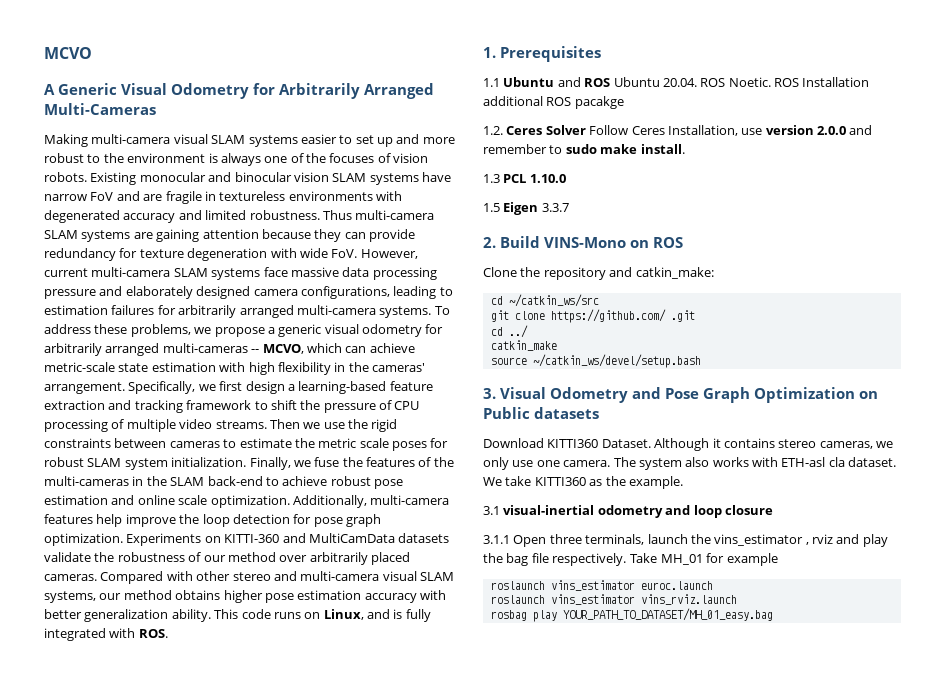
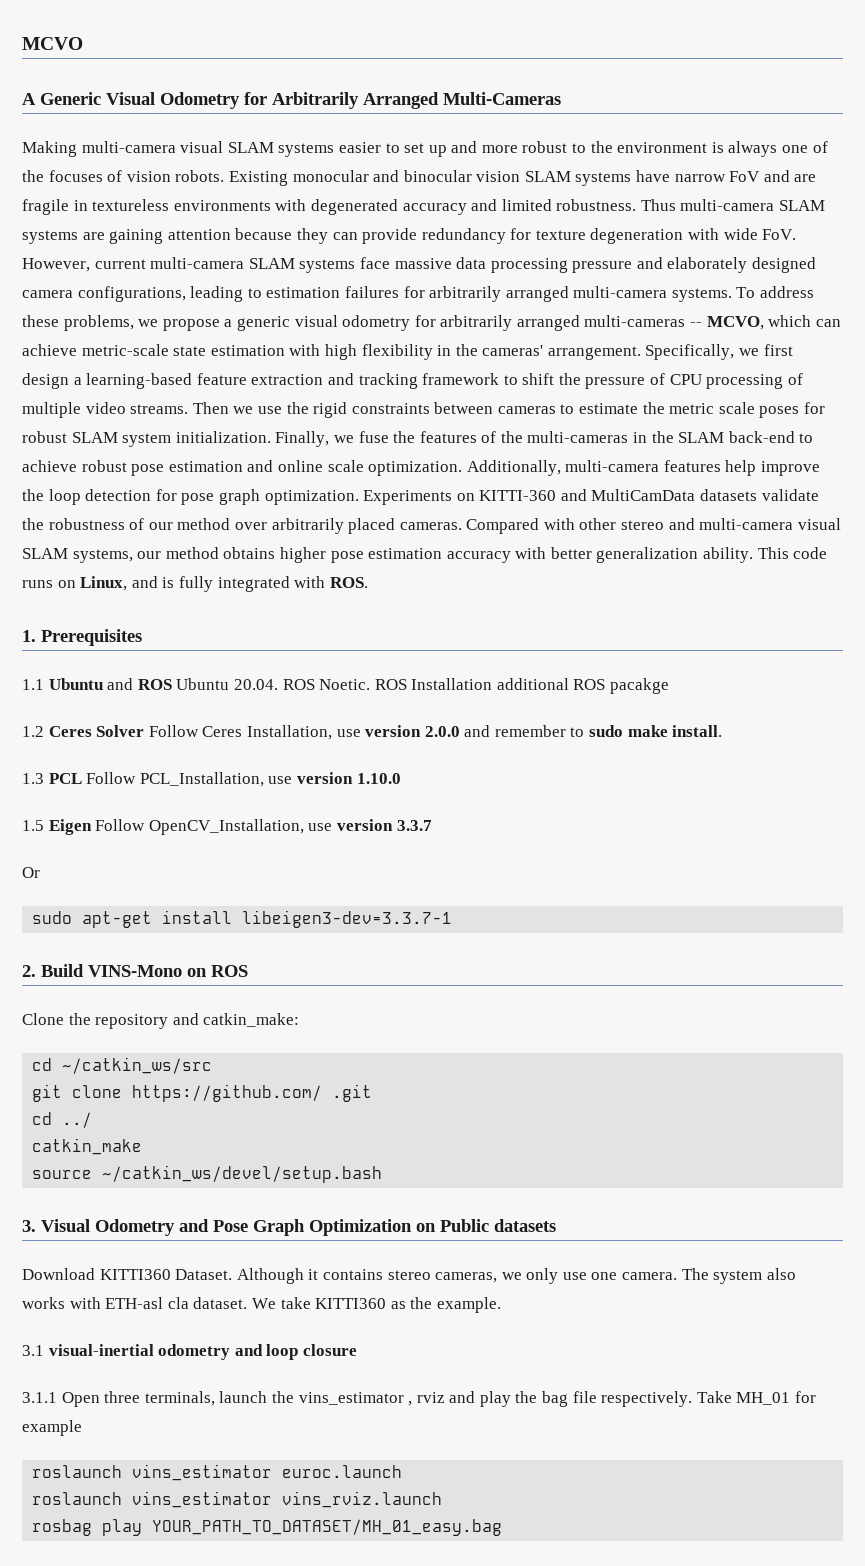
- 1.2. Ceres Solver Follow Ceres Installation, use version 2.0.0 and remember to sudo make install.
+ 1.2 Ceres Solver Follow Ceres Installation, use version 2.0.0 and remember to sudo make install.
- 1.3 PCL 1.10.0
+ 1.3 PCL Follow PCL_Installation, use version 1.10.0
- 1.5 Eigen 3.3.7
+ 1.5 Eigen Follow OpenCV_Installation, use version 3.3.7
+ Or
+ sudo apt-get install libeigen3-dev=3.3.7-1

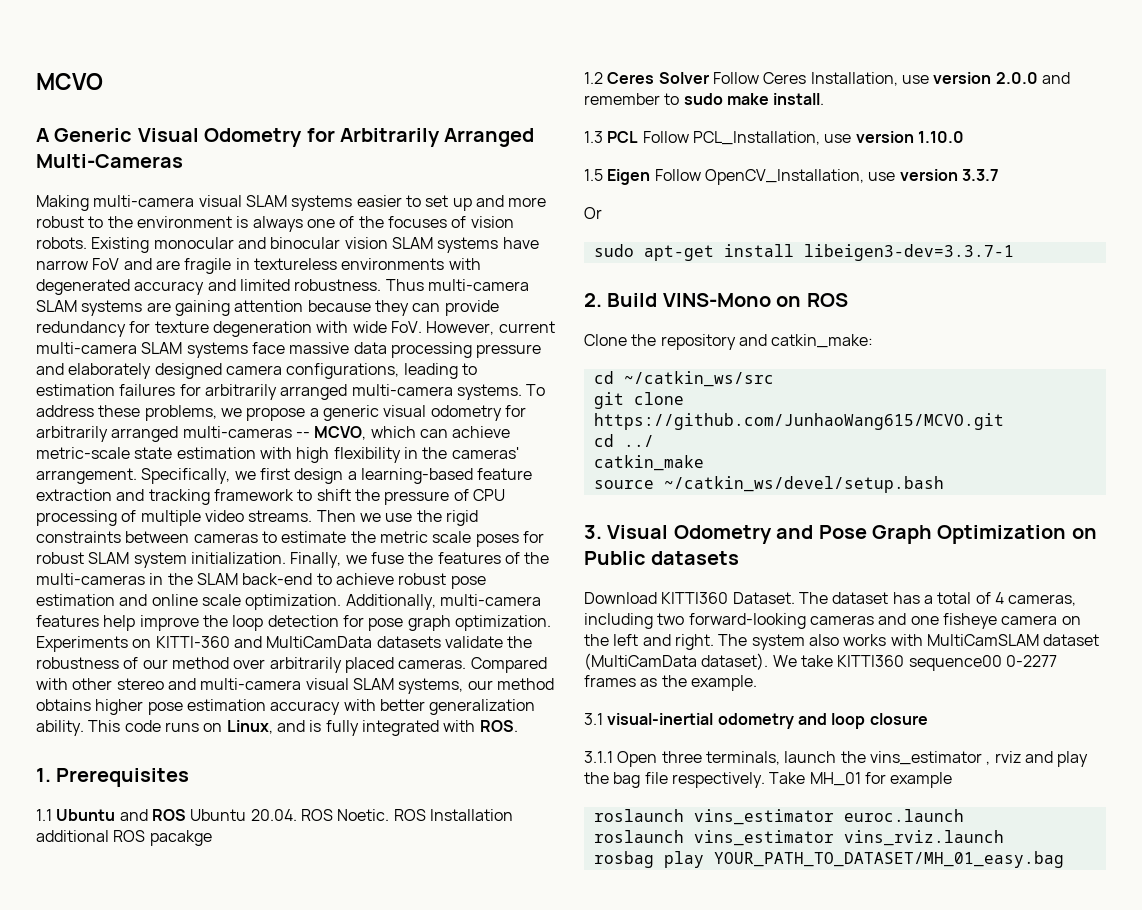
- git clone https://github.com/ .git
+ git clone https://github.com/JunhaoWang615/MCVO.git
- Although it contains stereo cameras, we only use one camera.
+ The dataset has a total of 4 cameras, including two forward-looking cameras and one fisheye camera on the left and right.
- The system also works with ETH-asl cla dataset. We take KITTI360 as the example.
+ The system also works with MultiCamSLAM dataset (MultiCamData dataset). We take KITTI360 sequence00 0-2277 frames as the example.

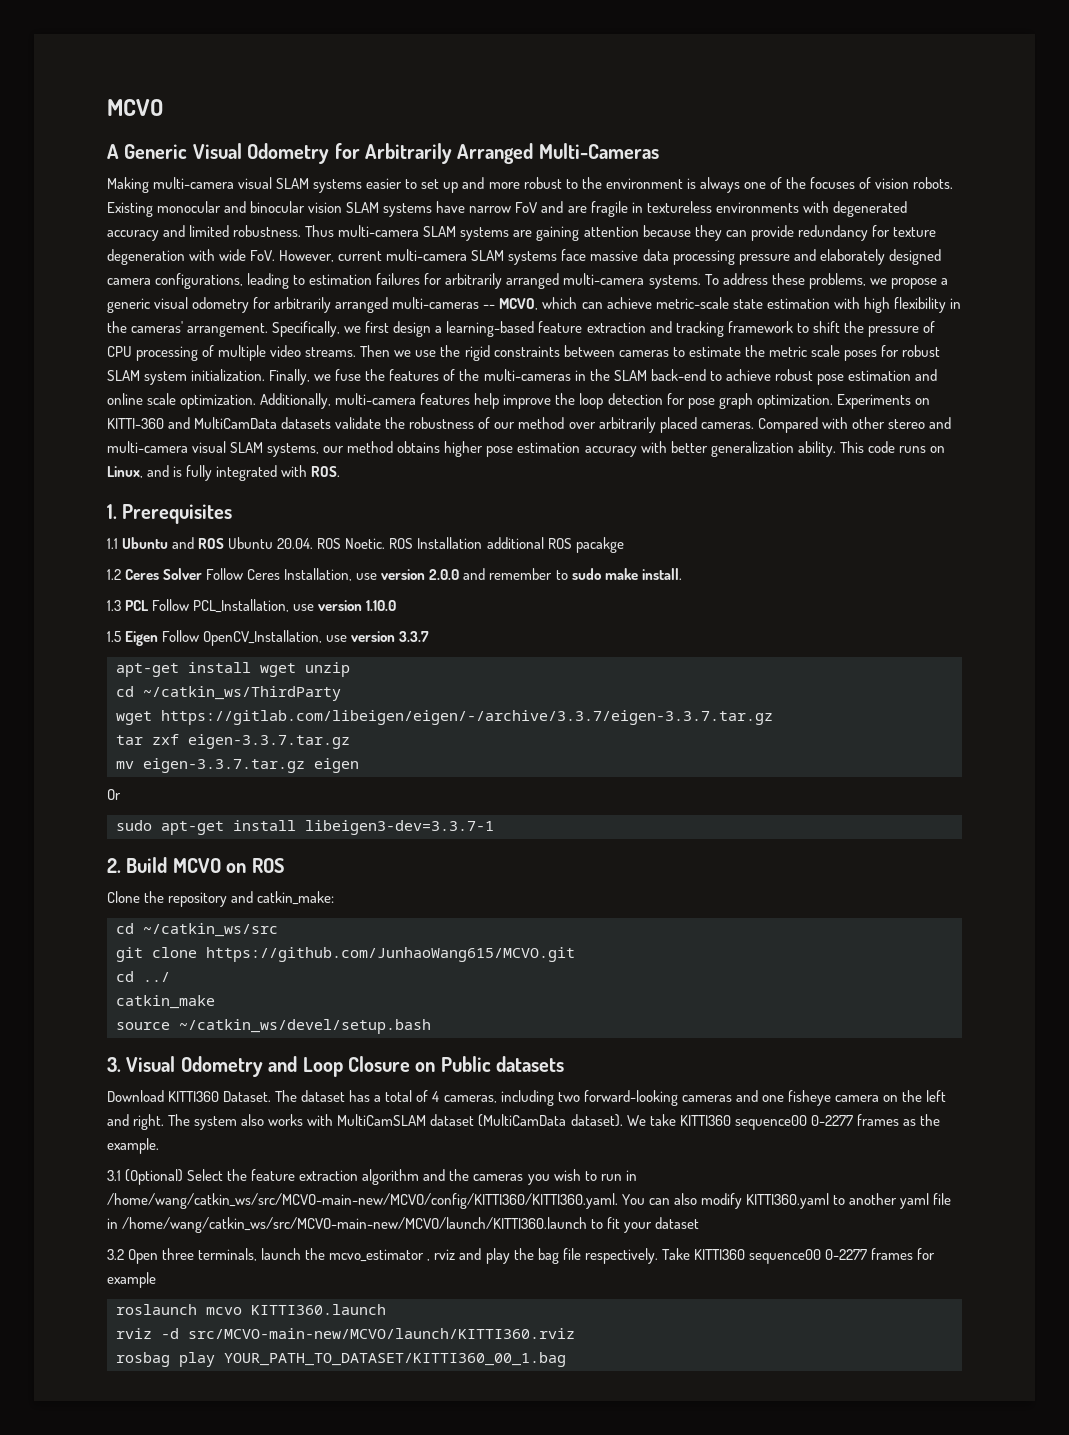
+ apt-get install wget unzip
+ cd ~/catkin_ws/ThirdParty
+ wget https://gitlab.com/libeigen/eigen/-/archive/3.3.7/eigen-3.3.7.tar.gz
+ tar zxf eigen-3.3.7.tar.gz
+ mv eigen-3.3.7.tar.gz eigen
- 2. Build VINS-Mono on ROS
+ 2. Build MCVO on ROS
- 3. Visual Odometry and Pose Graph Optimization on Public datasets
+ 3. Visual Odometry and Loop Closure on Public datasets
- 3.1 visual-inertial odometry and loop closure
- 3.1.1 Open three terminals, launch the vins_estimator , rviz and play the bag file respectively.
+ 3.1 (Optional) Select the feature extraction algorithm and the cameras you wish to run in /home/wang/catkin_ws/src/MCVO-main-new/MCVO/config/KITTI360/KITTI360.yaml. You can also modify KITTI360.yaml to another yaml file in /home/wang/catkin_ws/src/MCVO-main-new/MCVO/launch/KITTI360.launch to fit your dataset
+ 3.2 Open three terminals, launch the mcvo_estimator , rviz and play the bag file respectively.
- Take MH_01 for example
+ Take KITTI360 sequence00 0-2277 frames for example
- roslaunch vins_estimator euroc.launch
- roslaunch vins_estimator vins_rviz.launch
+ roslaunch mcvo KITTI360.launch
+ rviz -d src/MCVO-main-new/MCVO/launch/KITTI360.rviz
- rosbag play YOUR_PATH_TO_DATASET/MH_01_easy.bag
+ rosbag play YOUR_PATH_TO_DATASET/KITTI360_00_1.bag

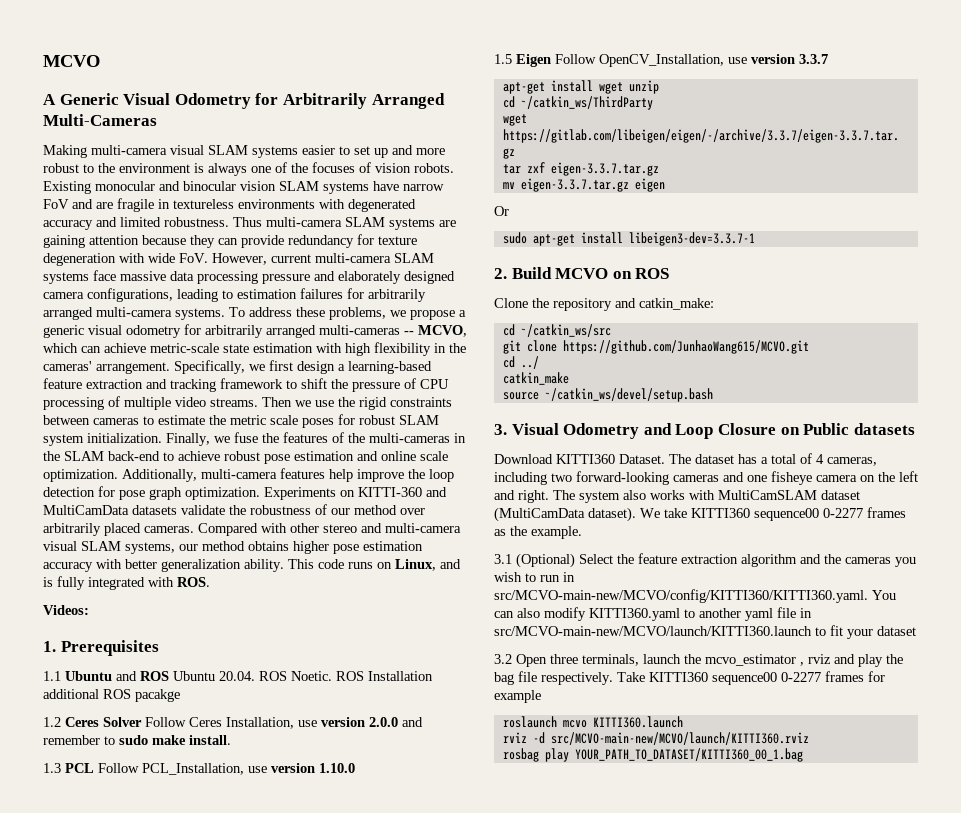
+ Videos:
- 3.1 (Optional) Select the feature extraction algorithm and the cameras you wish to run in /home/wang/catkin_ws/src/MCVO-main-new/MCVO/config/KITTI360/KITTI360.yaml. You can also modify KITTI360.yaml to another yaml file in /home/wang/catkin_ws/src/MCVO-main-new/MCVO/launch/KITTI360.launch to fit your dataset
+ 3.1 (Optional) Select the feature extraction algorithm and the cameras you wish to run in src/MCVO-main-new/MCVO/config/KITTI360/KITTI360.yaml. You can also modify KITTI360.yaml to another yaml file in src/MCVO-main-new/MCVO/launch/KITTI360.launch to fit your dataset

